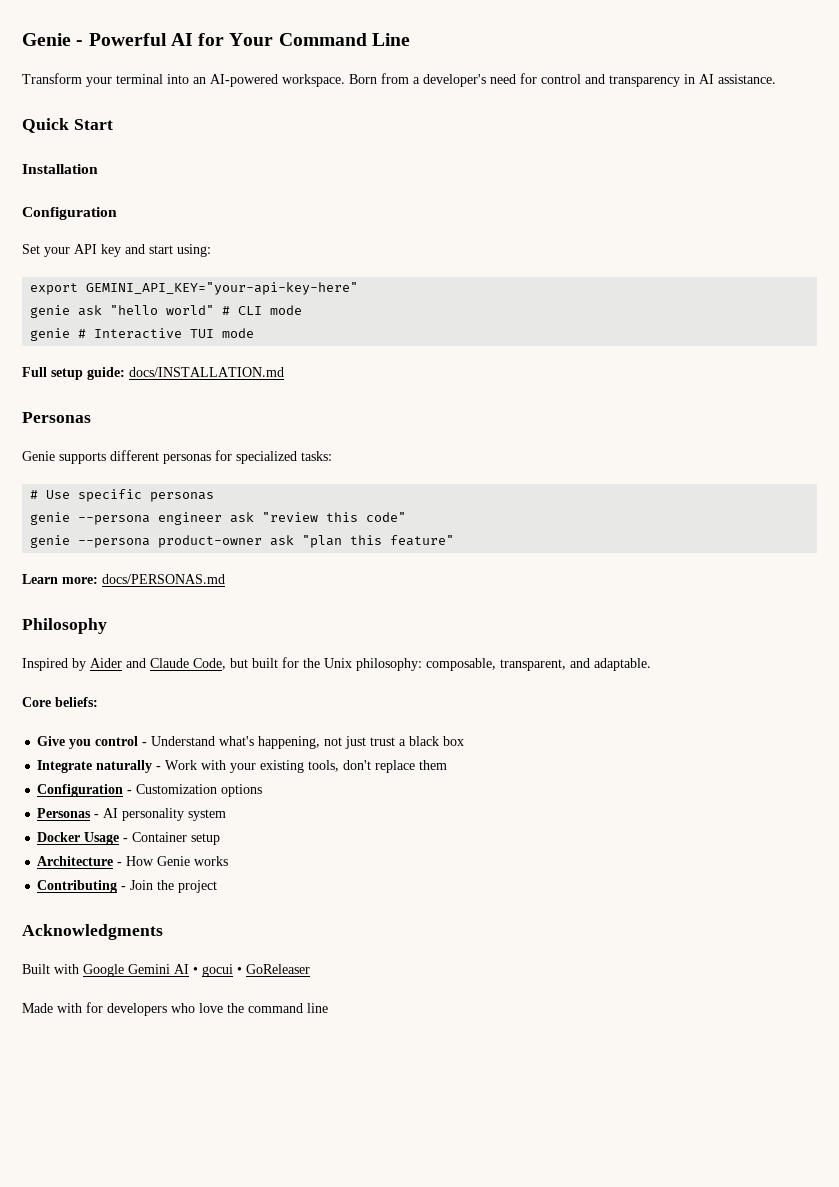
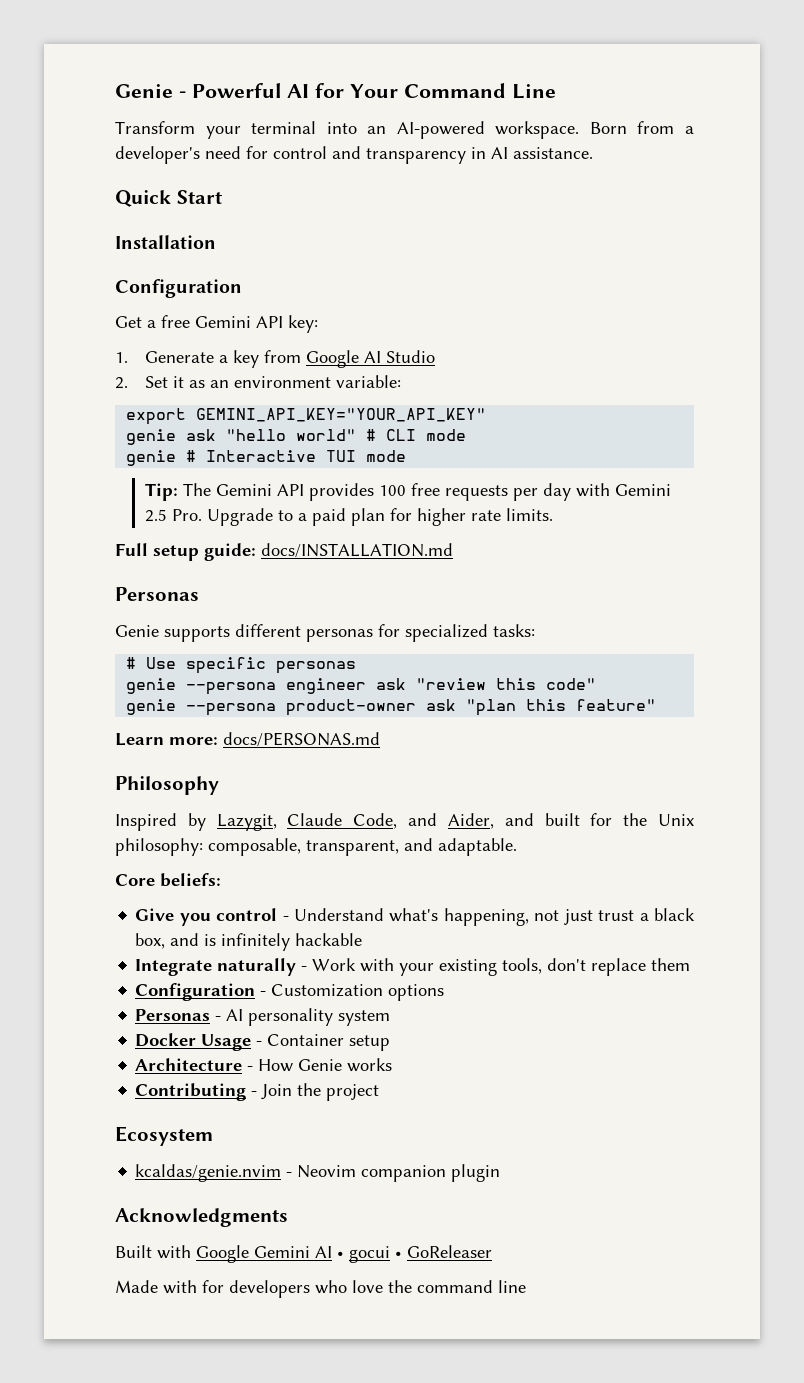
- Set your API key and start using:
+ Get a free Gemini API key:
+ 1. Generate a key from Google AI Studio
+ 2. Set it as an environment variable:
- export GEMINI_API_KEY="your-api-key-here"
+ export GEMINI_API_KEY="YOUR_API_KEY"
+ Tip: The Gemini API provides 100 free requests per day with Gemini 2.5 Pro. Upgrade to a paid plan for higher rate limits.
- Inspired by Aider and Claude Code, but built for the Unix philosophy: composable, transparent, and adaptable.
+ Inspired by Lazygit, Claude Code, and Aider, and built for the Unix philosophy: composable, transparent, and adaptable.
- Give you control - Understand what's happening, not just trust a black box
+ Give you control - Understand what's happening, not just trust a black box, and is infinitely hackable
+ Ecosystem
+ kcaldas/genie.nvim - Neovim companion plugin

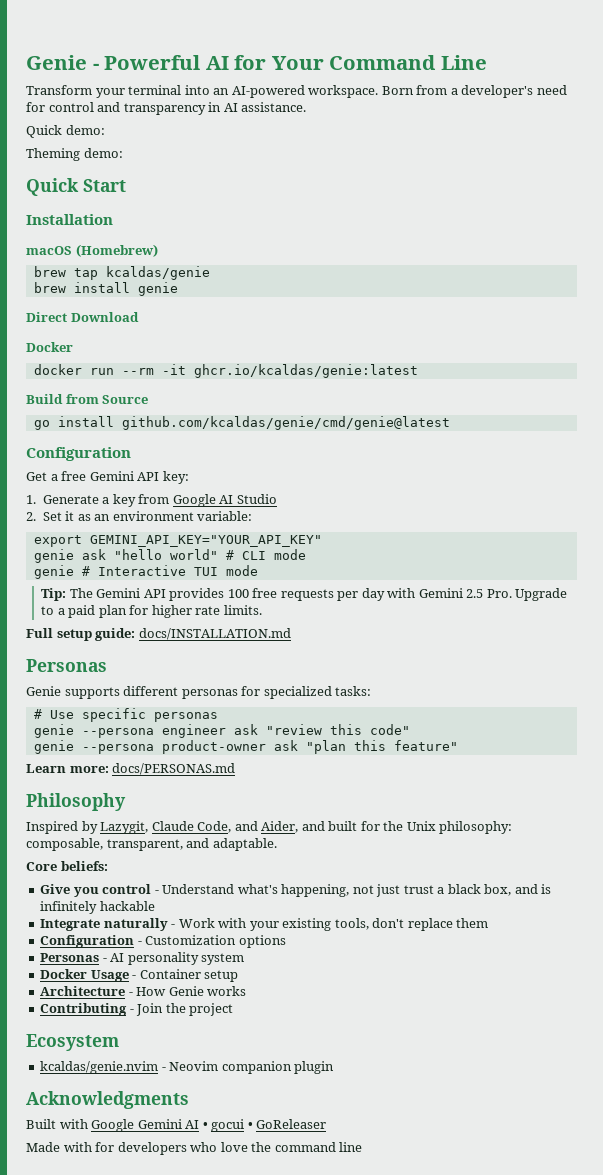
+ Quick demo:
+ Theming demo:
+ macOS (Homebrew)
+ brew tap kcaldas/genie
+ brew install genie
+ Direct Download
+ Docker
+ docker run --rm -it ghcr.io/kcaldas/genie:latest
+ Build from Source
+ go install github.com/kcaldas/genie/cmd/genie@latest

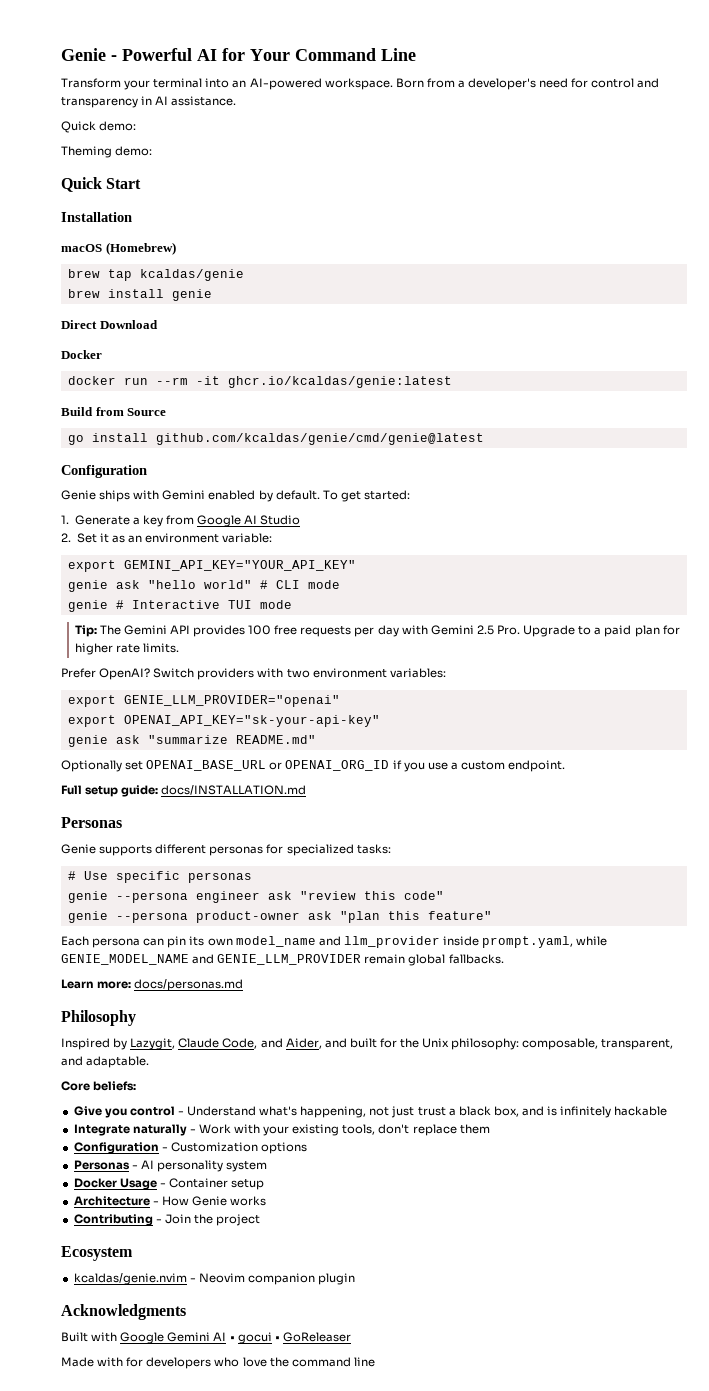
- Get a free Gemini API key:
+ Genie ships with Gemini enabled by default. To get started:
+ Prefer OpenAI? Switch providers with two environment variables:
+ export GENIE_LLM_PROVIDER="openai"
+ export OPENAI_API_KEY="sk-your-api-key"
+ genie ask "summarize README.md"
+ Optionally set OPENAI_BASE_URL or OPENAI_ORG_ID if you use a custom endpoint.
+ Each persona can pin its own model_name and llm_provider inside prompt.yaml, while GENIE_MODEL_NAME and GENIE_LLM_PROVIDER remain global fallbacks.
- Learn more: docs/PERSONAS.md
+ Learn more: docs/personas.md

